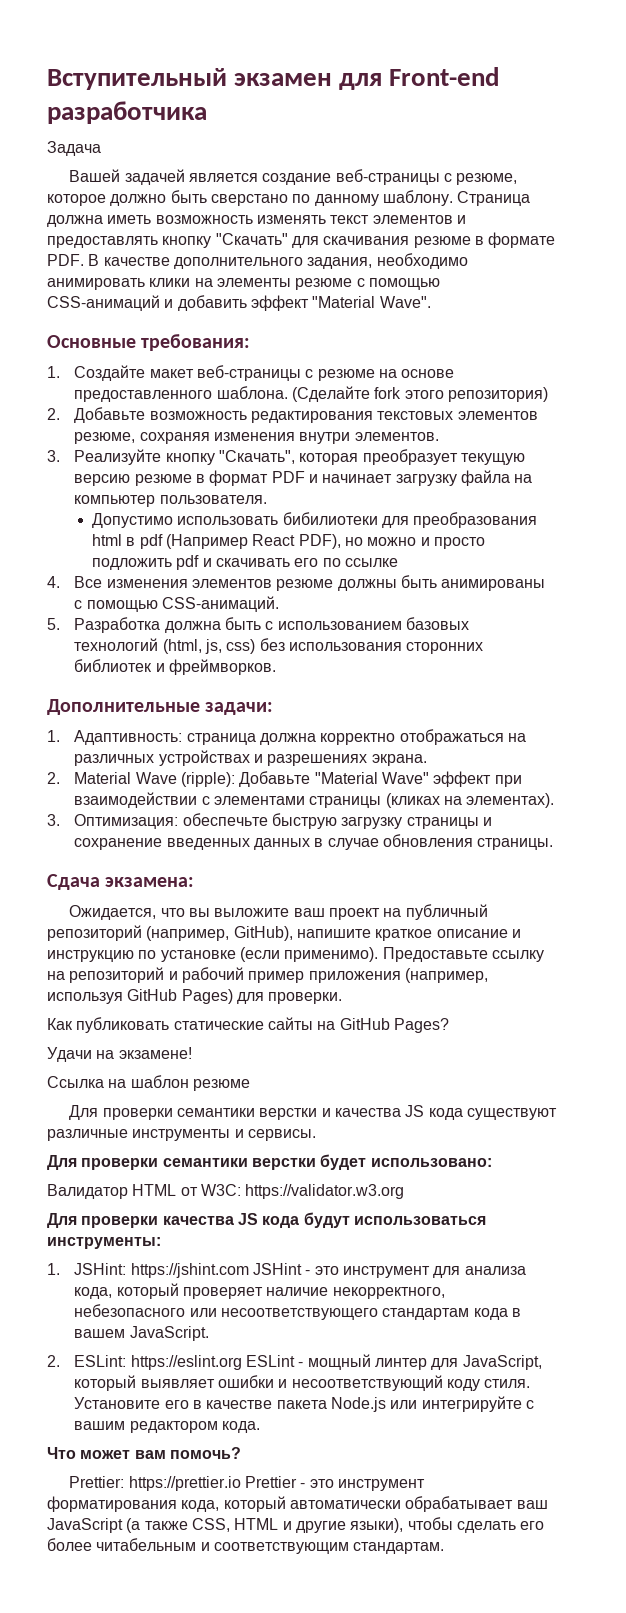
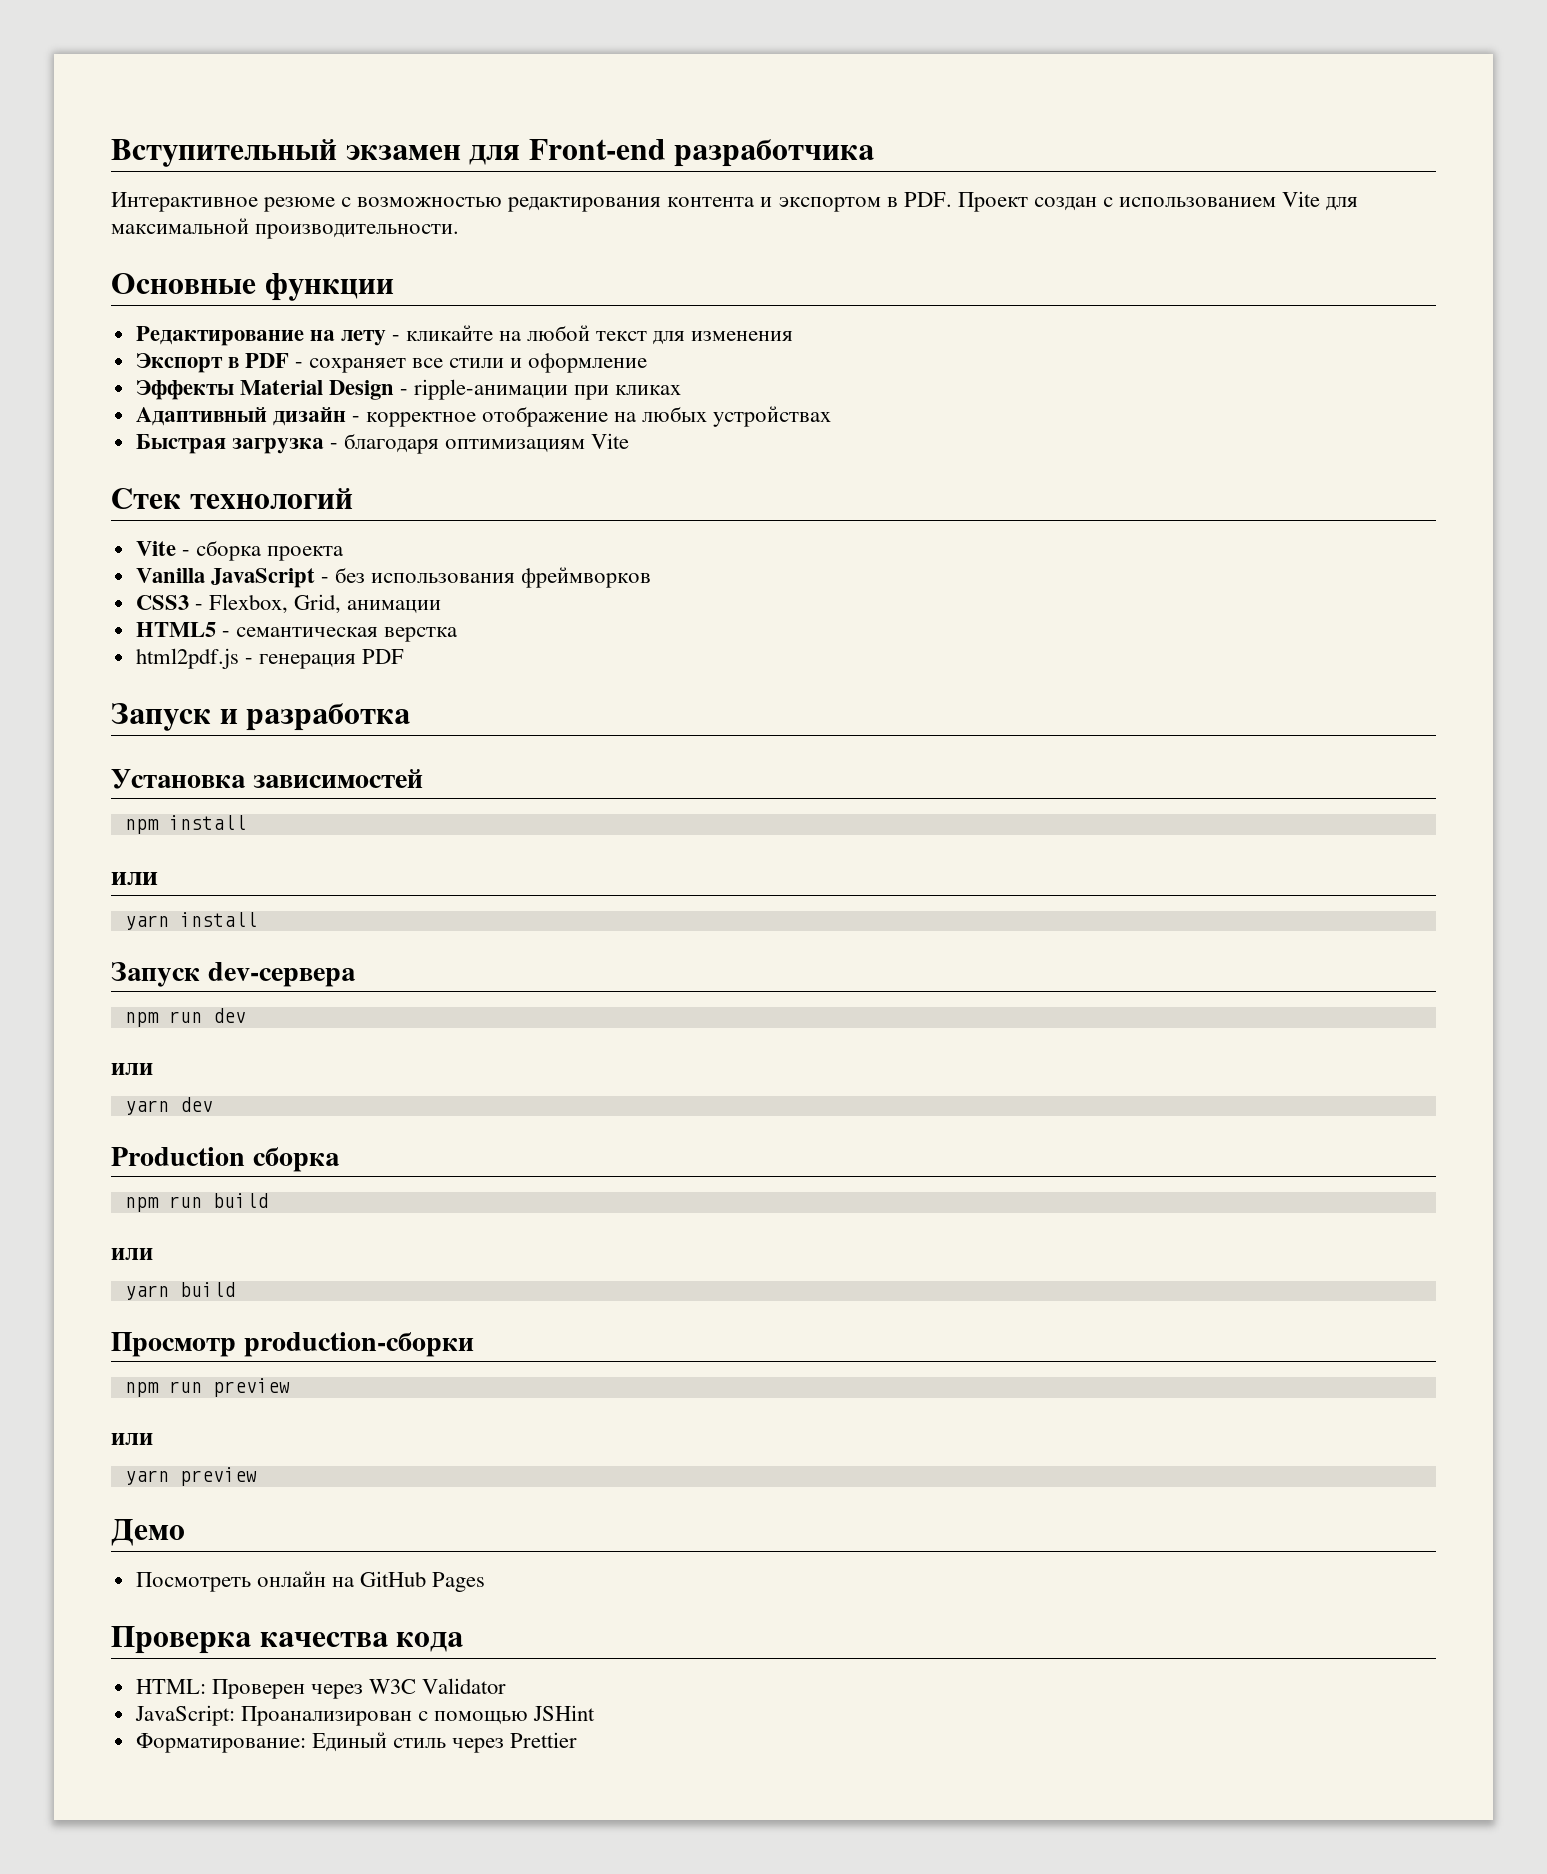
- Задача
- Вашей задачей является создание веб-страницы с резюме, которое должно быть сверстано по данному шаблону. Страница должна иметь возможность изменять текст элементов и предоставлять кнопку "Скачать" для скачивания резюме в формате PDF. В качестве дополнительного задания, необходимо анимировать клики на элементы резюме с помощью CSS-анимаций и добавить эффект "Material Wave".
- Основные требования:
- 1. Создайте макет веб-страницы с резюме на основе предоставленного шаблона. (Сделайте fork этого репозитория)
- 2. Добавьте возможность редактирования текстовых элементов резюме, сохраняя изменения внутри элементов.
- 3. Реализуйте кнопку "Скачать", которая преобразует текущую версию резюме в формат PDF и начинает загрузку файла на компьютер пользователя.
- Допустимо использовать бибилиотеки для преобразования html в pdf (Например React PDF), но можно и просто подложить pdf и скачивать его по ссылке
- 4. Все изменения элементов резюме должны быть анимированы с помощью CSS-анимаций.
- 5. Разработка должна быть с использованием базовых технологий (html, js, css) без использования сторонних библиотек и фреймворков.
- Дополнительные задачи:
- 1. Адаптивность: страница должна корректно отображаться на различных устройствах и разрешениях экрана.
- 2. Material Wave (ripple): Добавьте "Material Wave" эффект при взаимодействии с элементами страницы (кликах на элементах).
- 3. Оптимизация: обеспечьте быструю загрузку страницы и сохранение введенных данных в случае обновления страницы.
- Сдача экзамена:
- Ожидается, что вы выложите ваш проект на публичный репозиторий (например, GitHub), напишите краткое описание и инструкцию по установке (если применимо). Предоставьте ссылку на репозиторий и рабочий пример приложения (например, используя GitHub Pages) для проверки.
- Как публиковать статические сайты на GitHub Pages?
- Удачи на экзамене!
- Ссылка на шаблон резюме
- Для проверки семантики верстки и качества JS кода существуют различные инструменты и сервисы.
- Для проверки семантики верстки будет использовано:
- Валидатор HTML от W3C: https://validator.w3.org
- Для проверки качества JS кода будут использоваться инструменты:
- 1. JSHint: https://jshint.com JSHint - это инструмент для анализа кода, который проверяет наличие некорректного, небезопасного или несоответствующего стандартам кода в вашем JavaScript.
- 2. ESLint: https://eslint.org ESLint - мощный линтер для JavaScript, который выявляет ошибки и несоответствующий коду стиля. Установите его в качестве пакета Node.js или интегрируйте с вашим редактором кода.
- Что может вам помочь?
- Prettier: https://prettier.io Prettier - это инструмент форматирования кода, который автоматически обрабатывает ваш JavaScript (а также CSS, HTML и другие языки), чтобы сделать его более читабельным и соответствующим стандартам.
+ Интерактивное резюме с возможностью редактирования контента и экспортом в PDF. Проект создан с использованием Vite для максимальной производительности.
+ Основные функции
+ Редактирование на лету - кликайте на любой текст для изменения
+ Экспорт в PDF - сохраняет все стили и оформление
+ Эффекты Material Design - ripple-анимации при кликах
+ Адаптивный дизайн - корректное отображение на любых устройствах
+ Быстрая загрузка - благодаря оптимизациям Vite
+ Стек технологий
+ Vite - сборка проекта
+ Vanilla JavaScript - без использования фреймворков
+ CSS3 - Flexbox, Grid, анимации
+ HTML5 - семантическая верстка
+ html2pdf.js - генерация PDF
+ Запуск и разработка
+ Установка зависимостей
+ npm install
+ или
+ yarn install
+ Запуск dev-сервера
+ npm run dev
+ или
+ yarn dev
+ Production сборка
+ npm run build
+ или
+ yarn build
+ Просмотр production-сборки
+ npm run preview
+ или
+ yarn preview
+ Демо
+ Посмотреть онлайн на GitHub Pages
+ Проверка качества кода
+ HTML: Проверен через W3C Validator
+ JavaScript: Проанализирован с помощью JSHint
+ Форматирование: Единый стиль через Prettier

